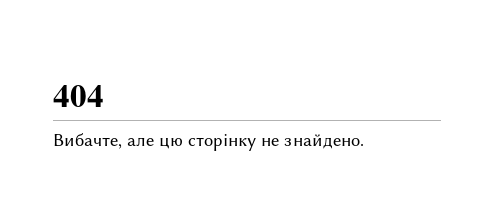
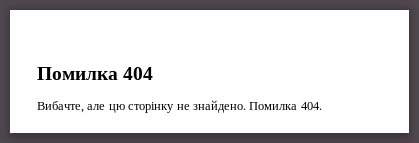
- 404
+ Помилка 404
+ Помилка 404.

